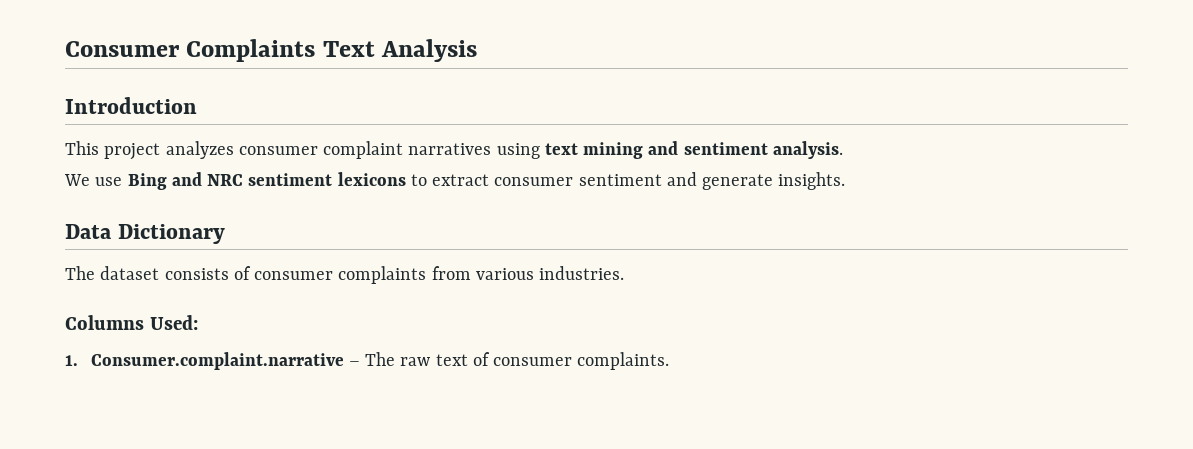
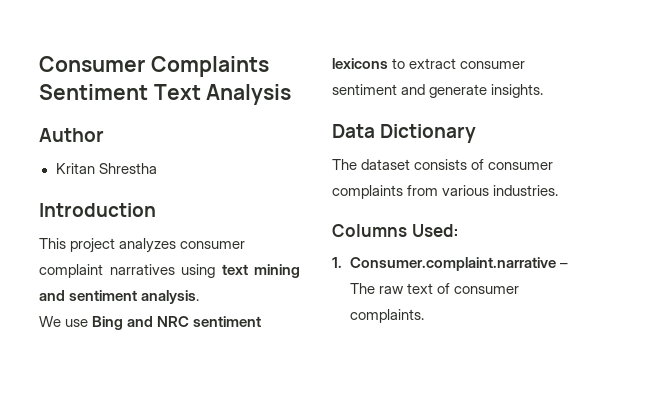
- Consumer Complaints Text Analysis
+ Consumer Complaints Sentiment Text Analysis
+ Author
+ Kritan Shrestha

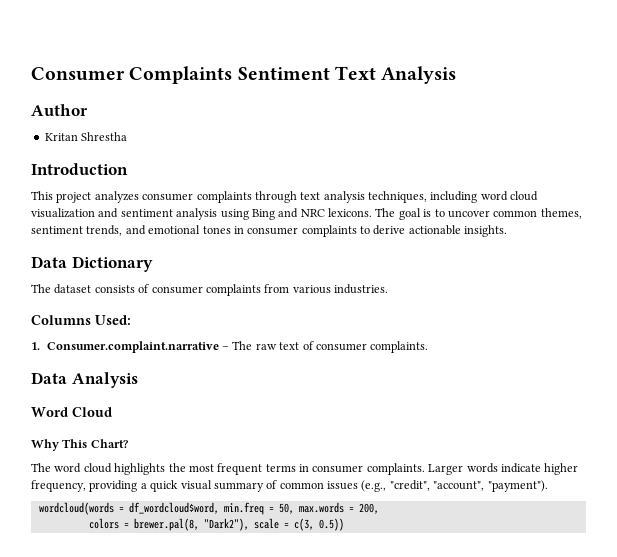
- This project analyzes consumer complaint narratives using text mining and sentiment analysis.
- We use Bing and NRC sentiment lexicons to extract consumer sentiment and generate insights.
+ This project analyzes consumer complaints through text analysis techniques, including word cloud visualization and sentiment analysis using Bing and NRC lexicons. The goal is to uncover common themes, sentiment trends, and emotional tones in consumer complaints to derive actionable insights.
+ Data Analysis
+ Word Cloud
+ Why This Chart?
+ The word cloud highlights the most frequent terms in consumer complaints. Larger words indicate higher frequency, providing a quick visual summary of common issues (e.g., "credit", "account", "payment").
+ wordcloud(words = df_wordcloud$word, min.freq = 50, max.words = 200,
+ colors = brewer.pal(8, "Dark2"), scale = c(3, 0.5))

